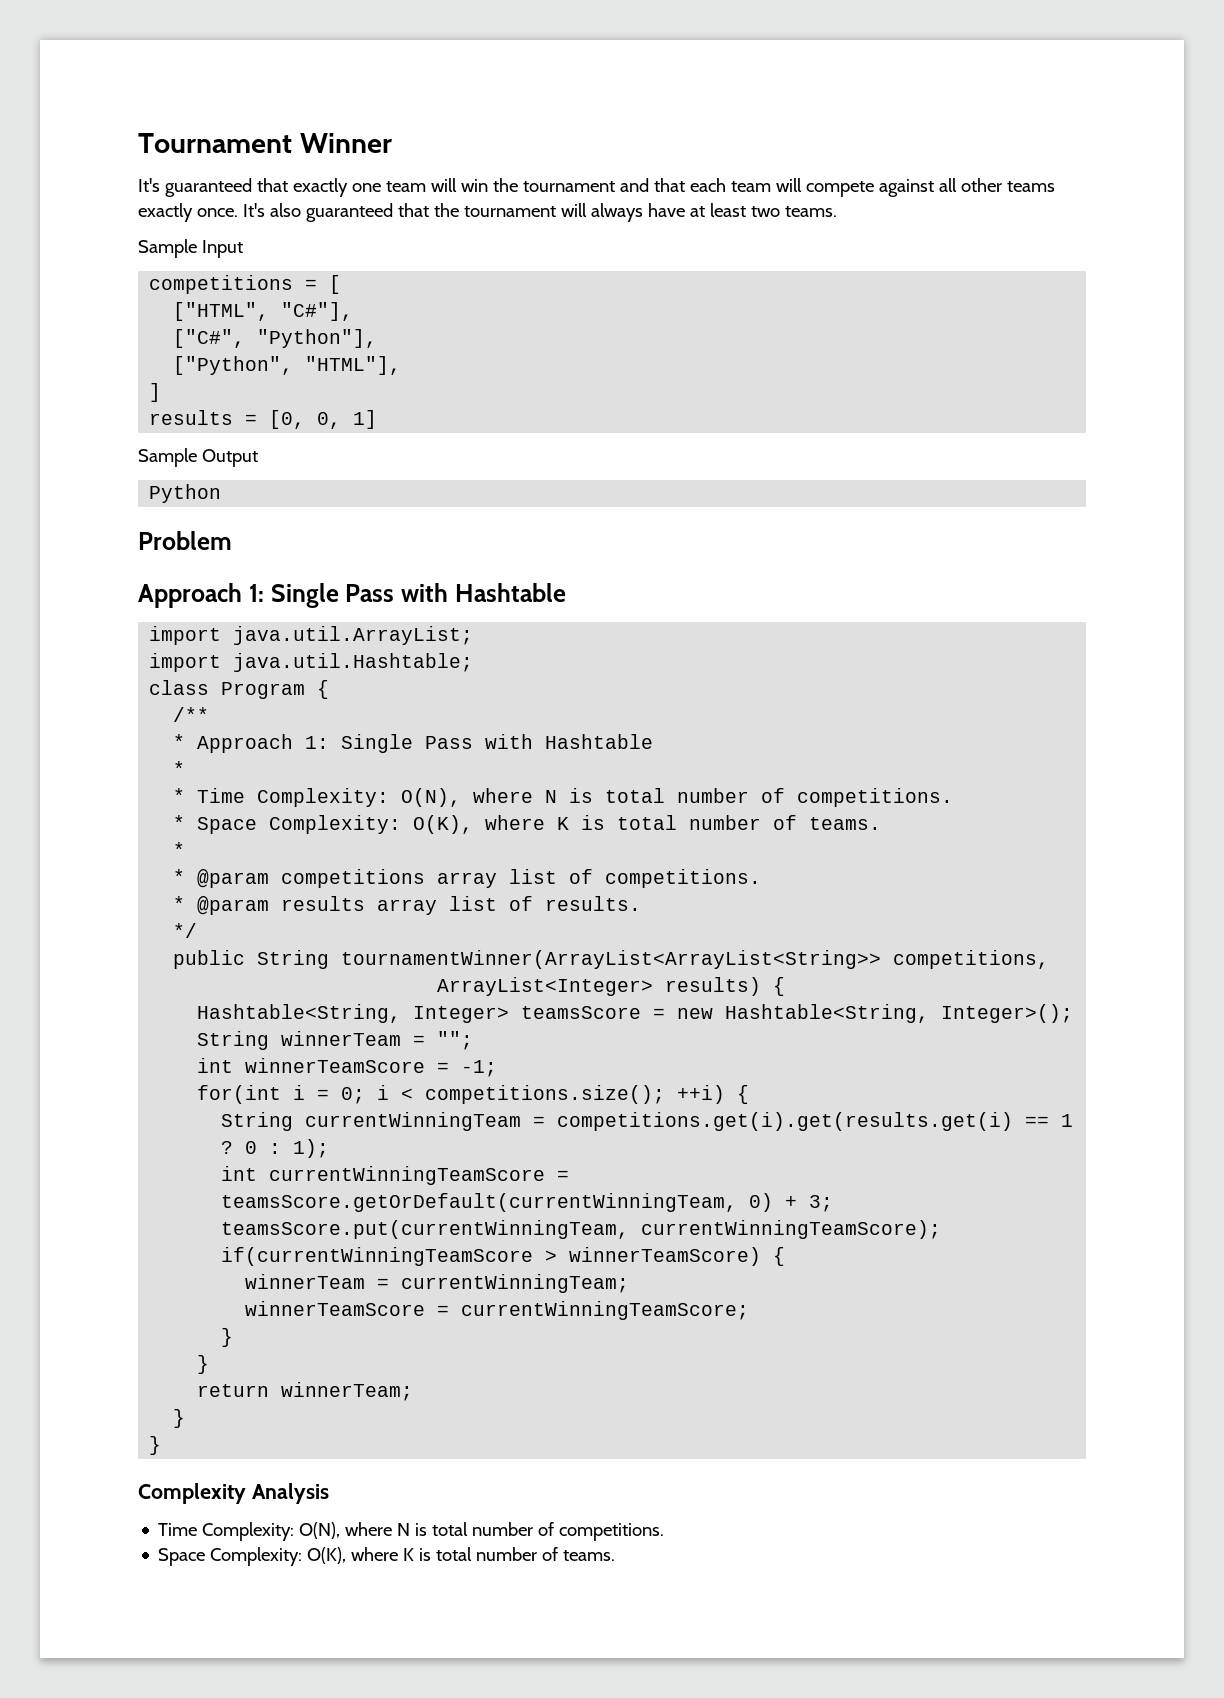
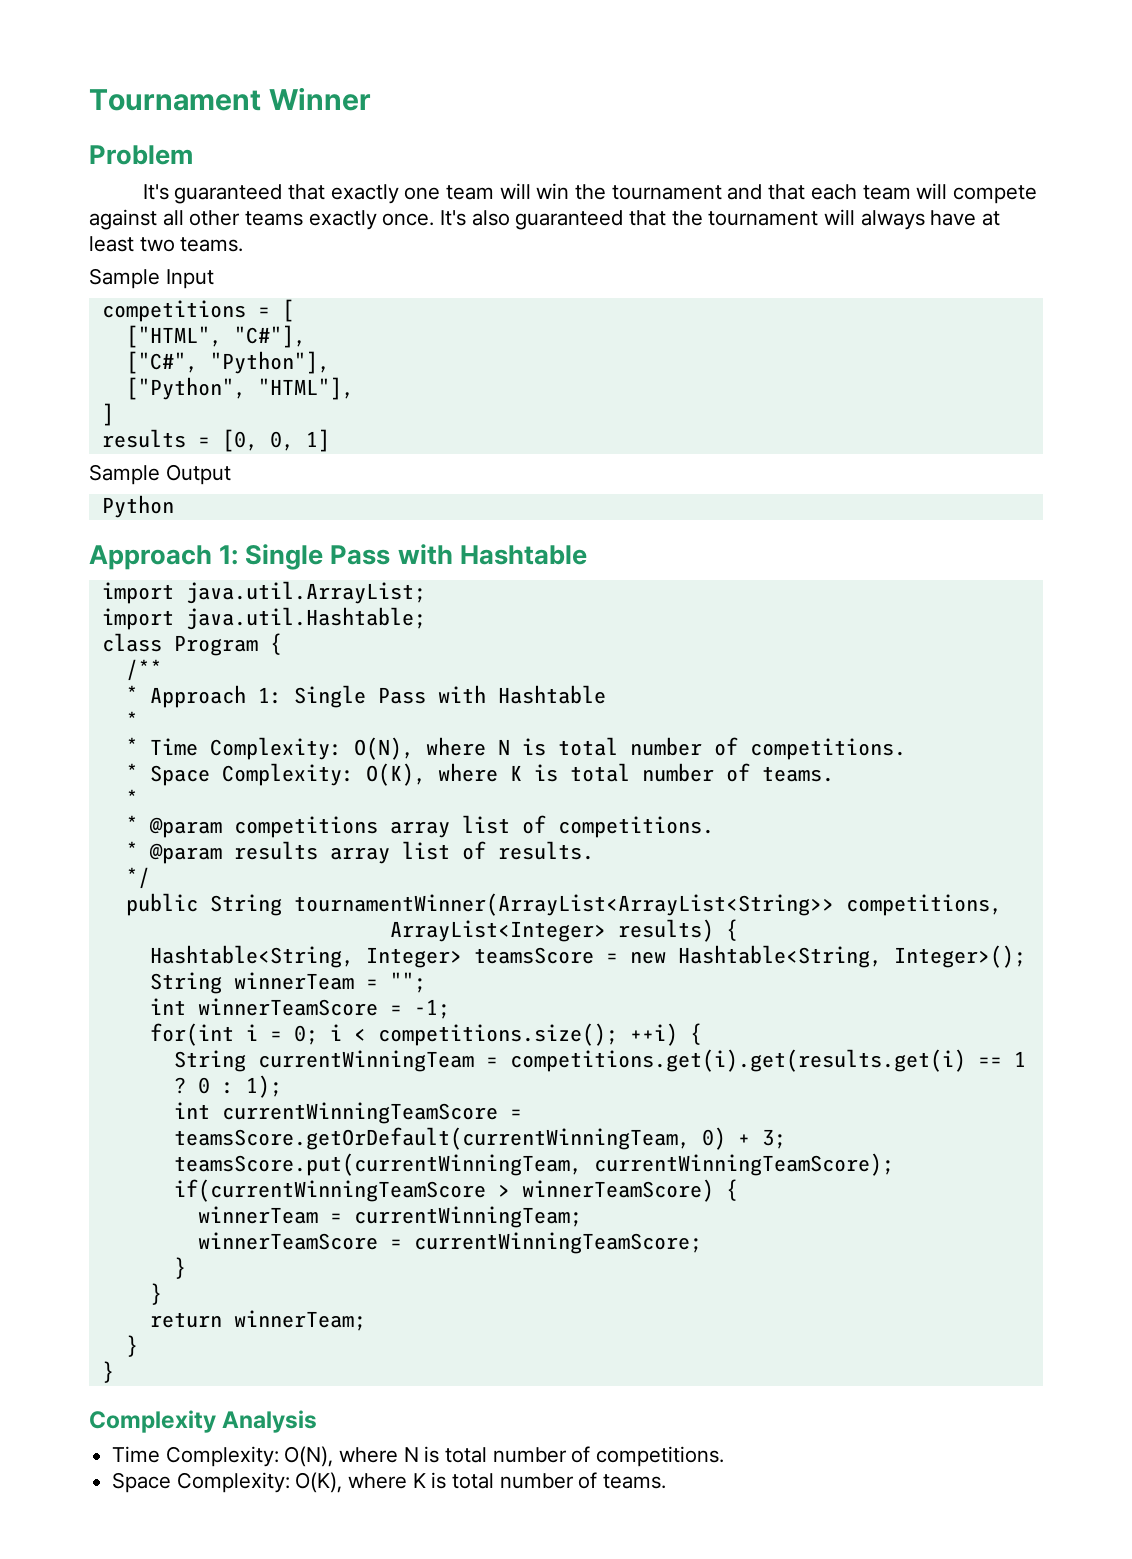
+ Problem
- Problem

